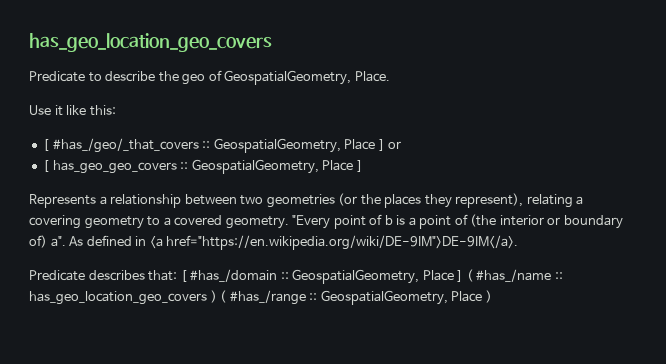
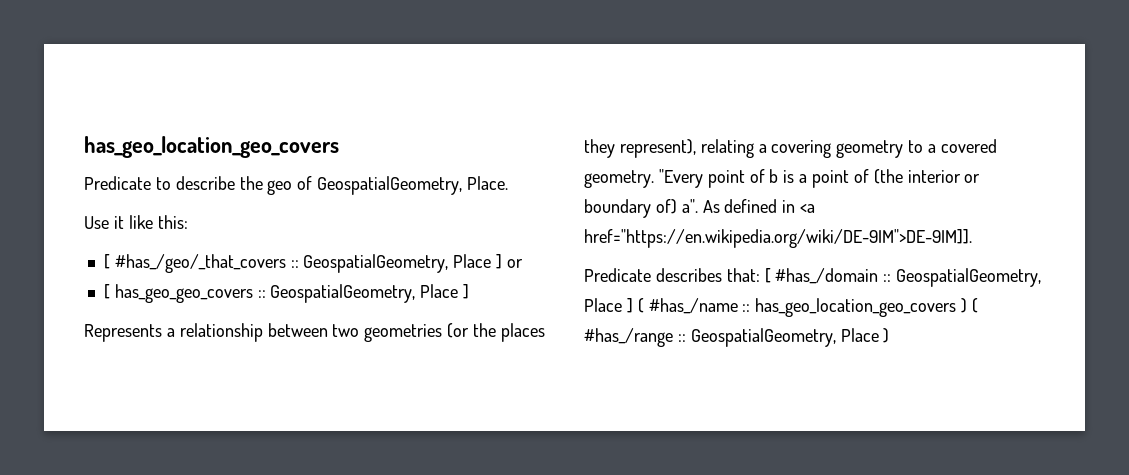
- As defined in <a href="https://en.wikipedia.org/wiki/DE-9IM">DE-9IM</a>.
+ As defined in <a href="https://en.wikipedia.org/wiki/DE-9IM">DE-9IM]].

